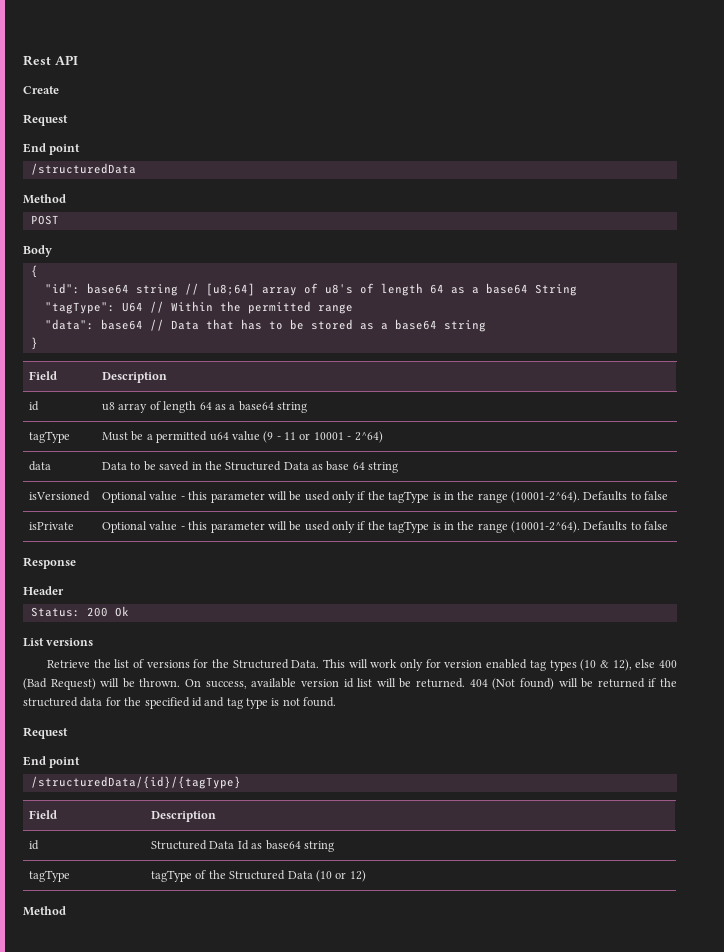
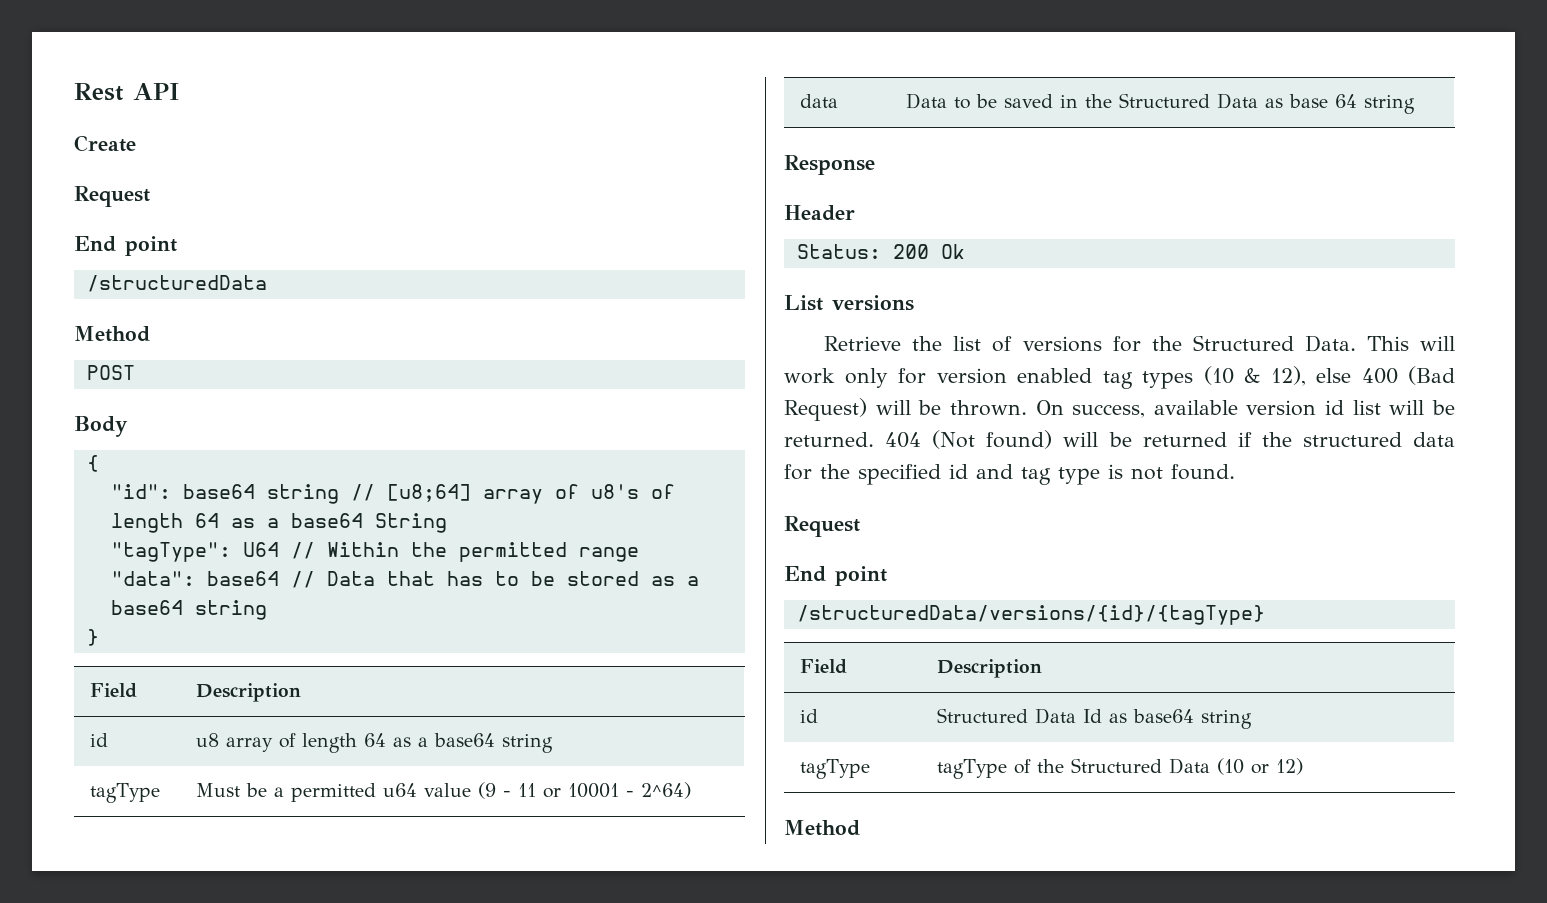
- isVersioned | Optional value - this parameter will be used only if the tagType is in the range (10001-2^64). Defaults to false
- isPrivate | Optional value - this parameter will be used only if the tagType is in the range (10001-2^64). Defaults to false
- /structuredData/{id}/{tagType}
+ /structuredData/versions/{id}/{tagType}

